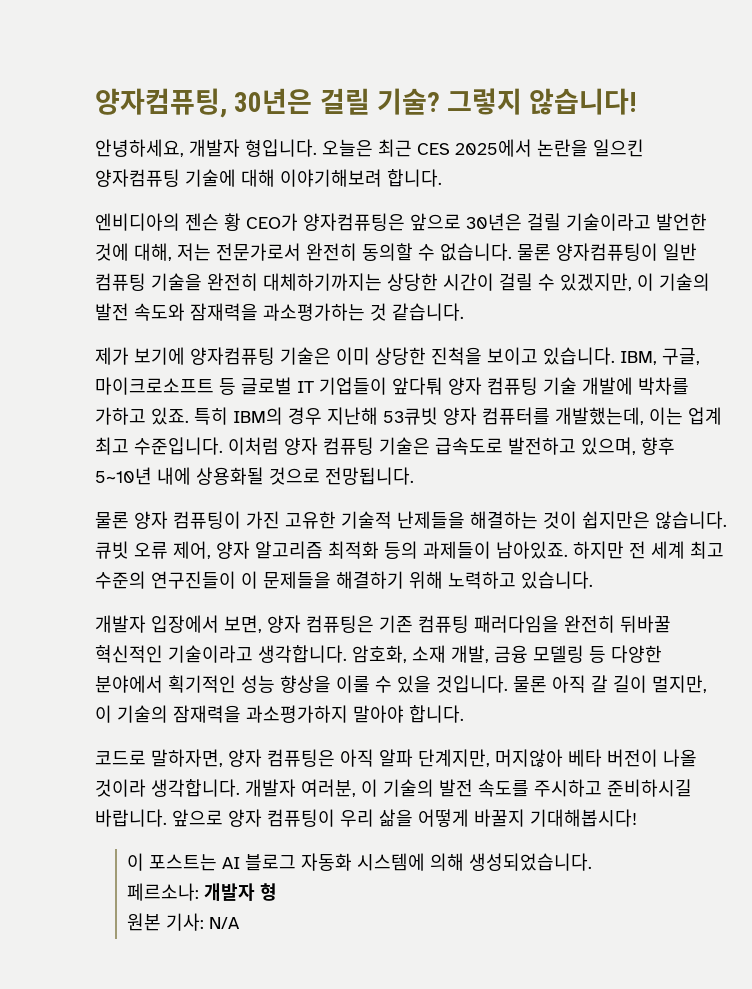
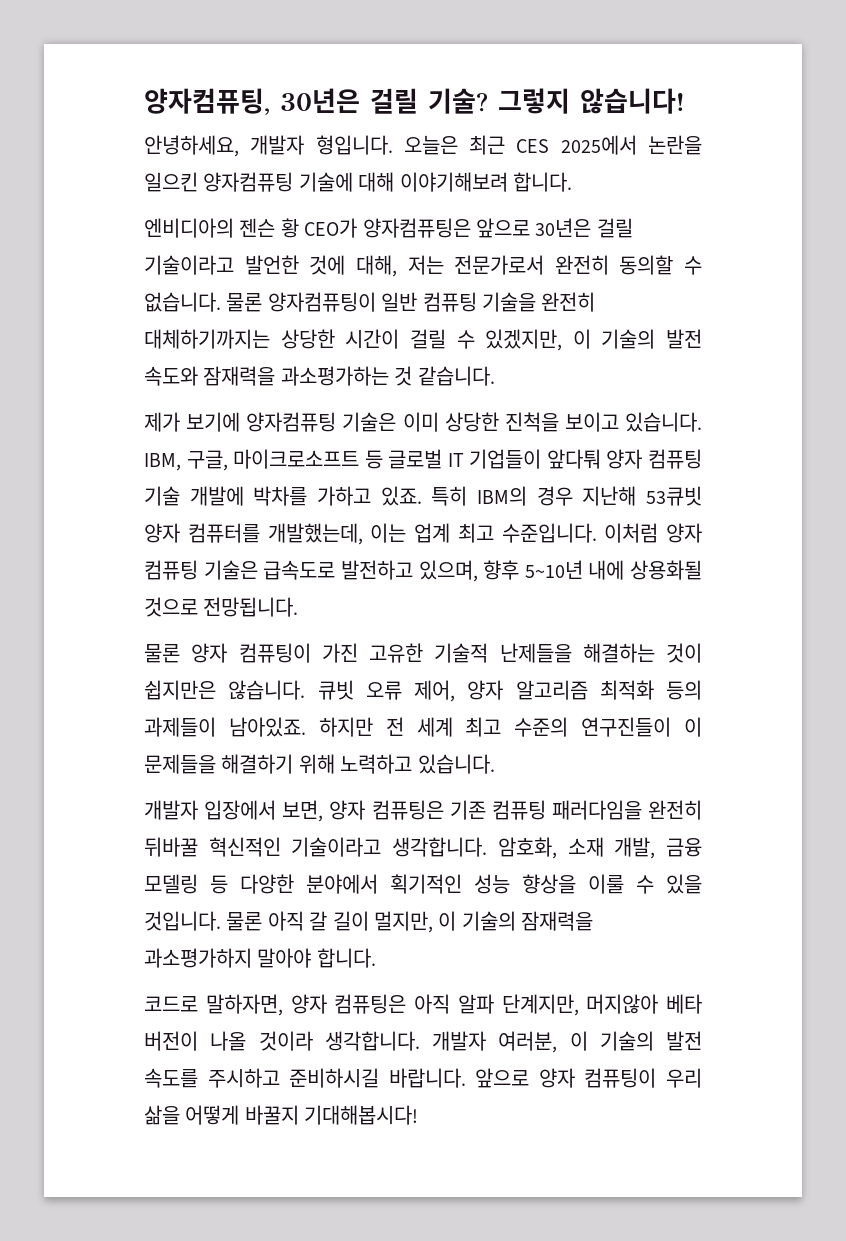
- 이 포스트는 AI 블로그 자동화 시스템에 의해 생성되었습니다.
- 페르소나: 개발자 형
- 원본 기사: N/A

